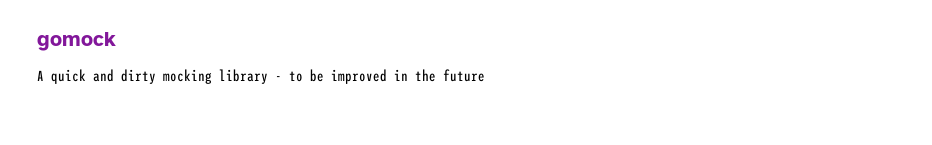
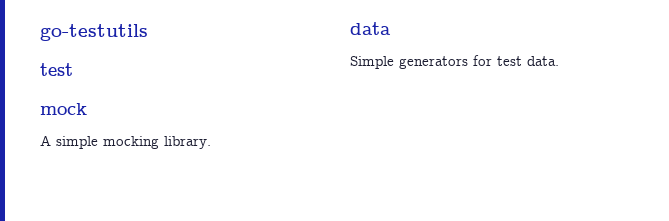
- gomock
- A quick and dirty mocking library - to be improved in the future
+ go-testutils
+ test
+ mock
+ A simple mocking library.
+ data
+ Simple generators for test data.

